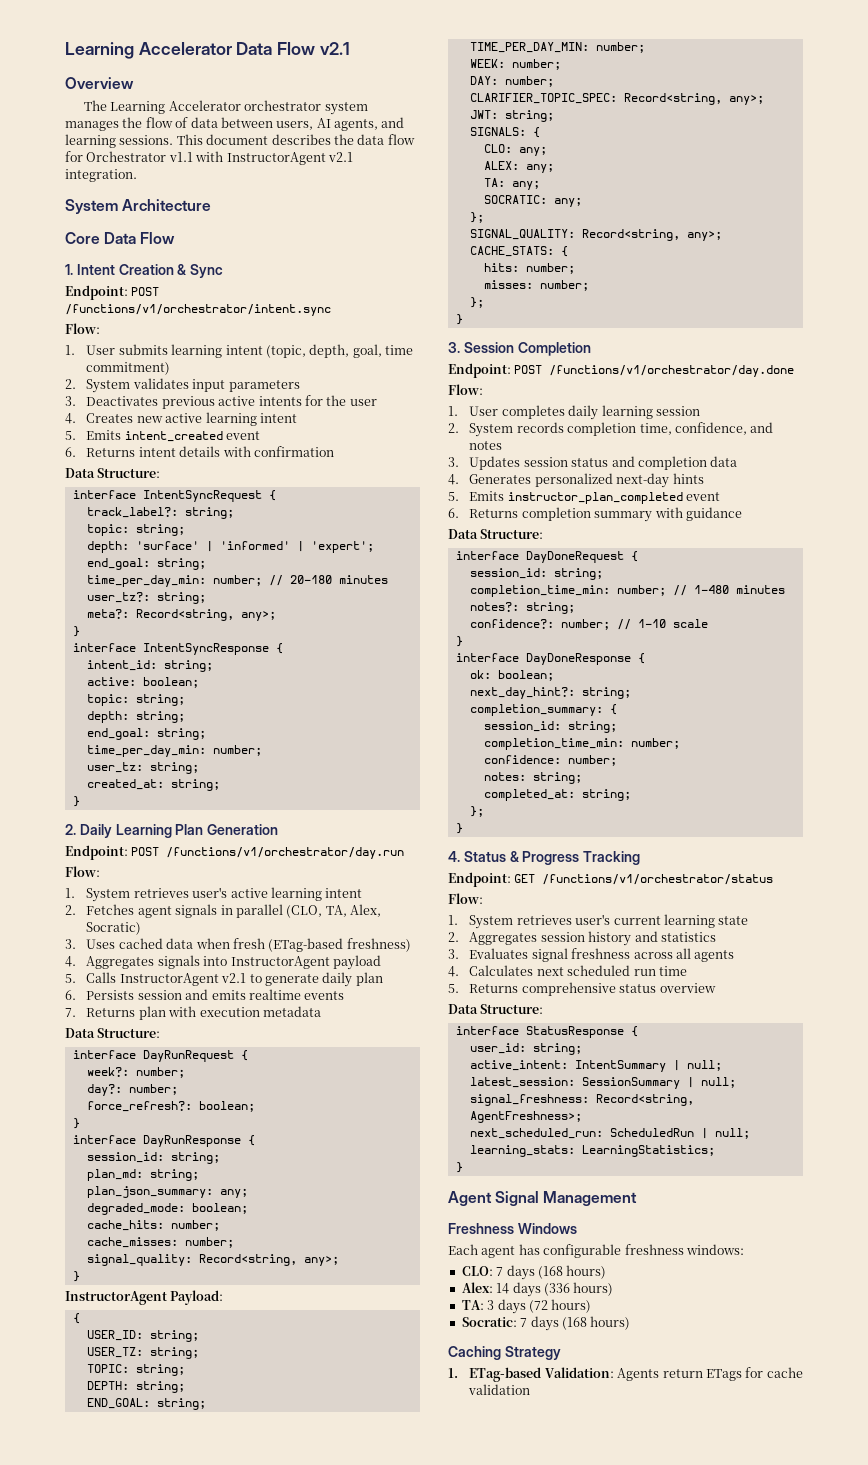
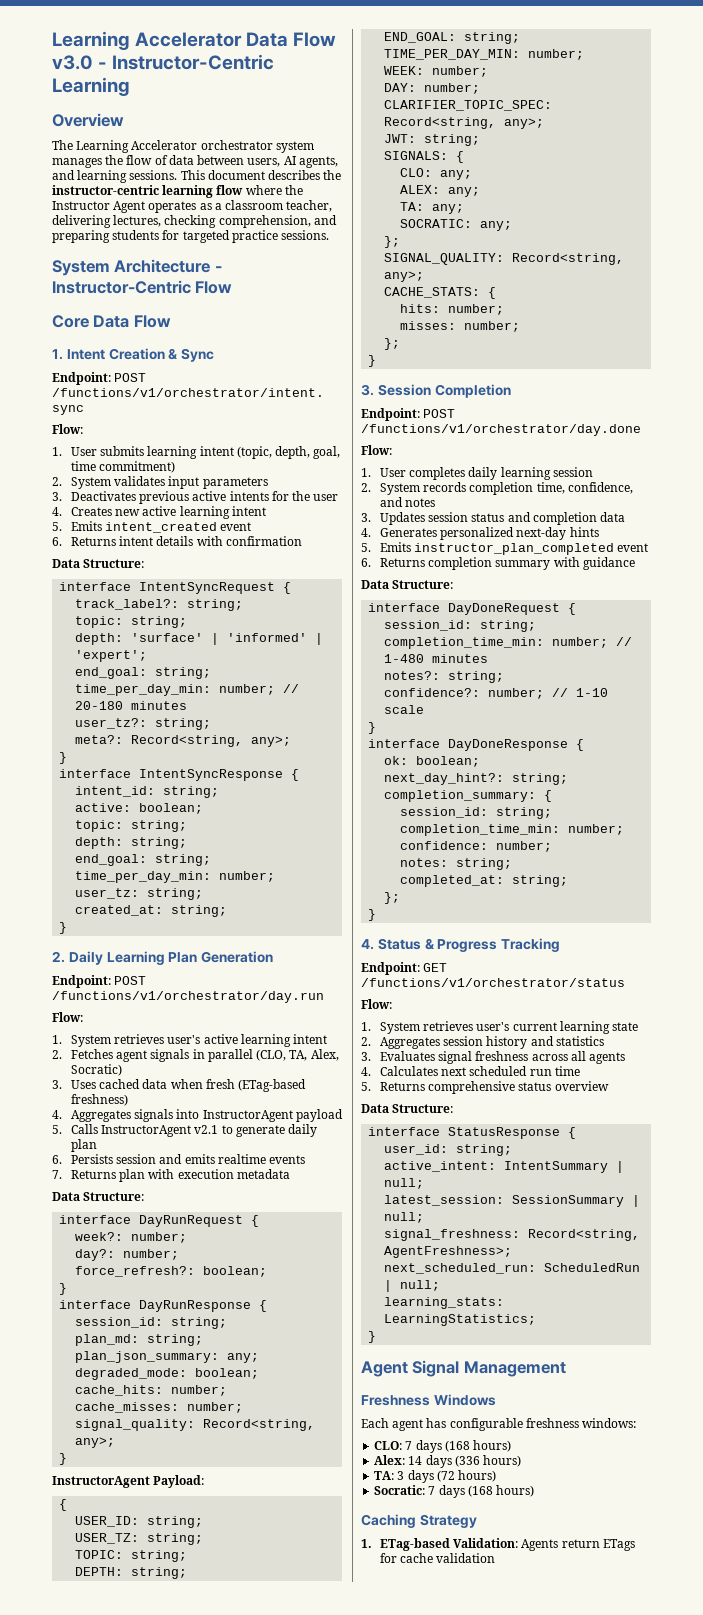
- Learning Accelerator Data Flow v2.1
+ Learning Accelerator Data Flow v3.0 - Instructor-Centric Learning
- This document describes the data flow for Orchestrator v1.1 with InstructorAgent v2.1 integration.
+ This document describes the instructor-centric learning flow where the Instructor Agent operates as a classroom teacher, delivering lectures, checking comprehension, and preparing students for targeted practice sessions.
- System Architecture
+ System Architecture - Instructor-Centric Flow

